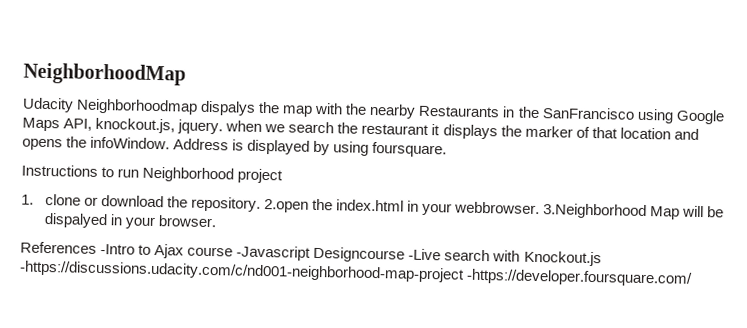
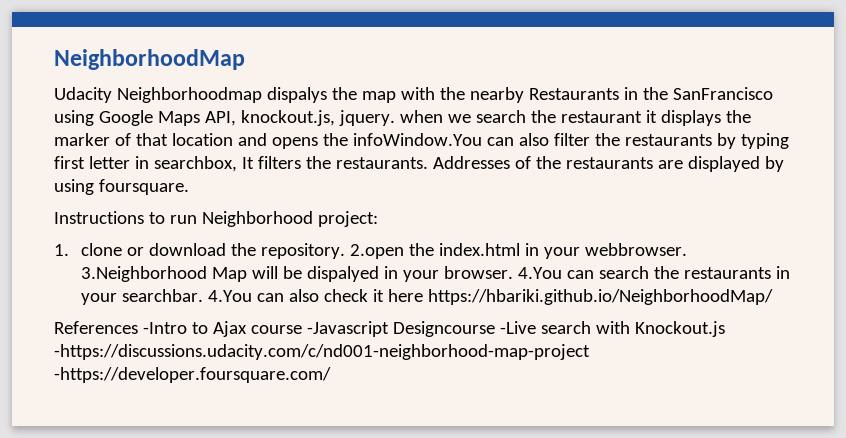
- Udacity Neighborhoodmap dispalys the map with the nearby Restaurants in the SanFrancisco using Google Maps API, knockout.js, jquery. when we search the restaurant it displays the marker of that location and opens the infoWindow. Address is displayed by using foursquare.
+ Udacity Neighborhoodmap dispalys the map with the nearby Restaurants in the SanFrancisco using Google Maps API, knockout.js, jquery. when we search the restaurant it displays the marker of that location and opens the infoWindow.You can also filter the restaurants by typing first letter in searchbox, It filters the restaurants. Addresses of the restaurants are displayed by using foursquare.
- Instructions to run Neighborhood project
+ Instructions to run Neighborhood project:
+ 4.You can search the restaurants in your searchbar. 4.You can also check it here https://hbariki.github.io/NeighborhoodMap/

